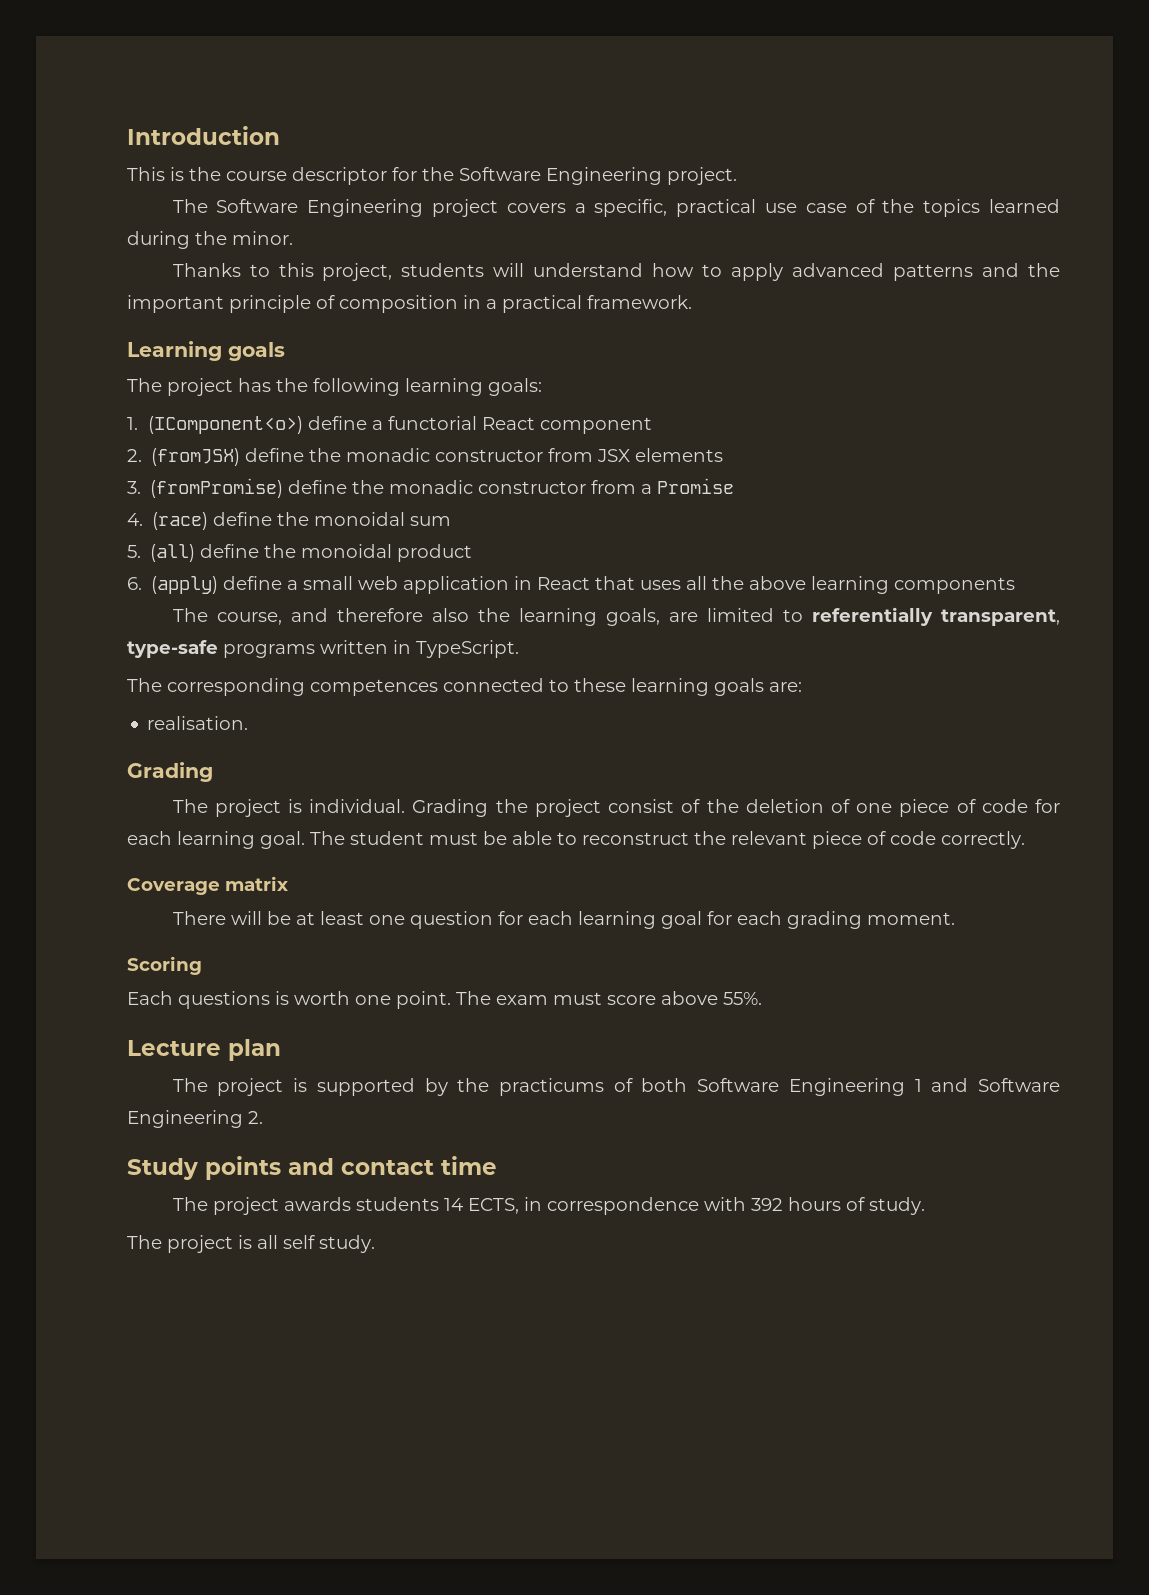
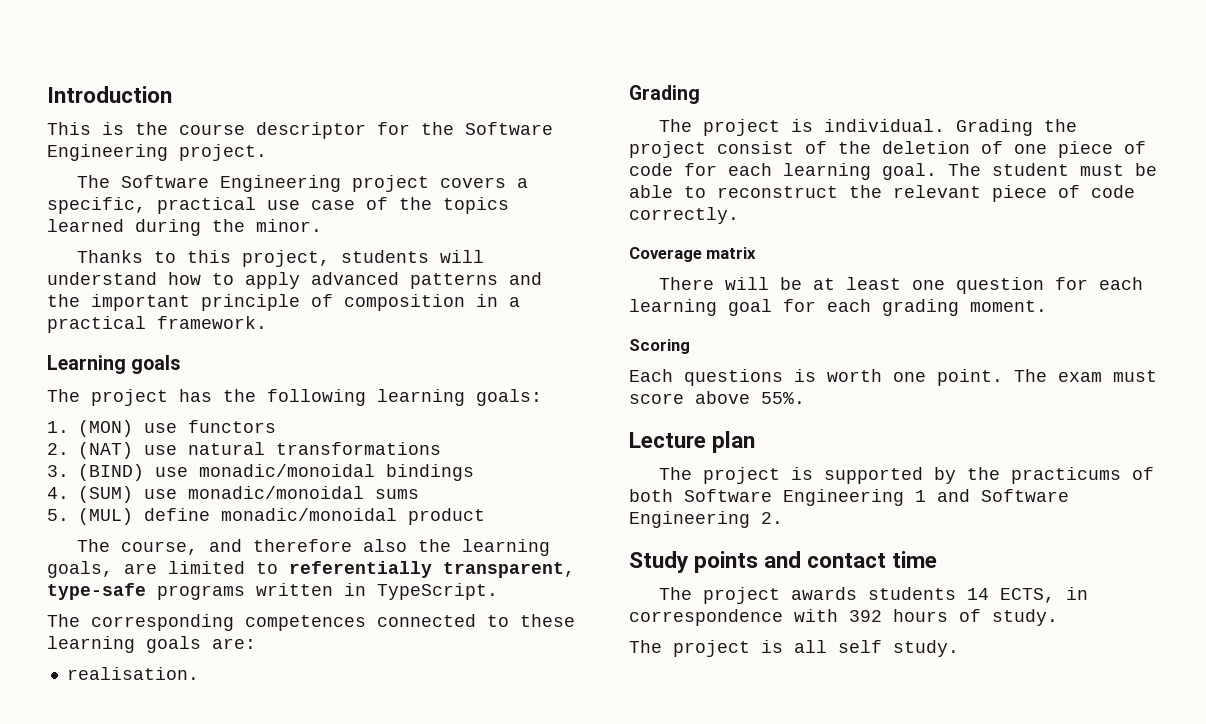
- 1. (IComponent<o>) define a functorial React component
- 2. (fromJSX) define the monadic constructor from JSX elements
- 3. (fromPromise) define the monadic constructor from a Promise
- 4. (race) define the monoidal sum
- 5. (all) define the monoidal product
- 6. (apply) define a small web application in React that uses all the above learning components
+ 1. (MON) use functors
+ 2. (NAT) use natural transformations
+ 3. (BIND) use monadic/monoidal bindings
+ 4. (SUM) use monadic/monoidal sums
+ 5. (MUL) define monadic/monoidal product

